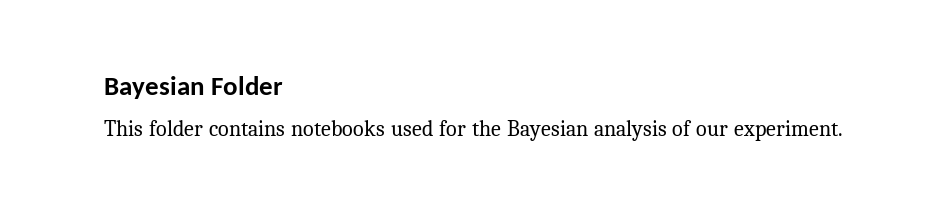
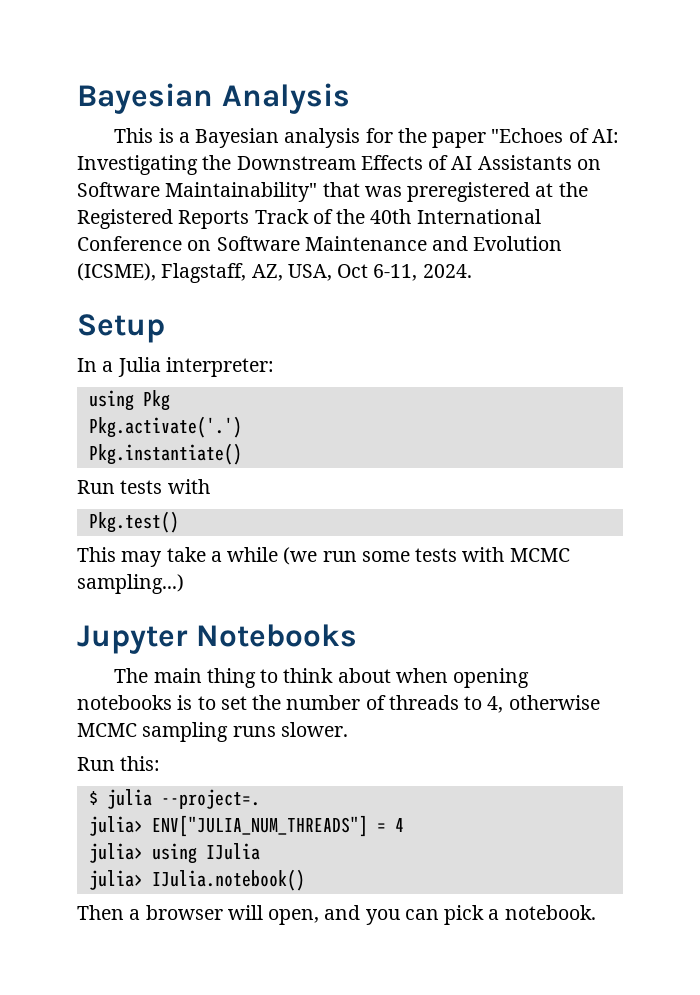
- Bayesian Folder
- This folder contains notebooks used for the Bayesian analysis of our experiment.
+ Bayesian Analysis
+ This is a Bayesian analysis for the paper "Echoes of AI: Investigating the Downstream Effects of AI Assistants on Software Maintainability" that was preregistered at the Registered Reports Track of the 40th International Conference on Software Maintenance and Evolution (ICSME), Flagstaff, AZ, USA, Oct 6-11, 2024.
+ Setup
+ In a Julia interpreter:
+ using Pkg
+ Pkg.activate('.')
+ Pkg.instantiate()
+ Run tests with
+ Pkg.test()
+ This may take a while (we run some tests with MCMC sampling...)
+ Jupyter Notebooks
+ The main thing to think about when opening notebooks is to set the number of threads to 4, otherwise MCMC sampling runs slower.
+ Run this:
+ $ julia --project=.
+ julia> ENV["JULIA_NUM_THREADS"] = 4
+ julia> using IJulia
+ julia> IJulia.notebook()
+ Then a browser will open, and you can pick a notebook.

